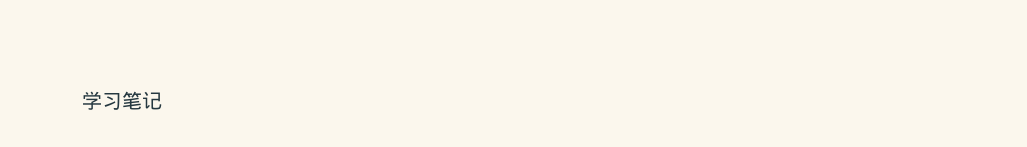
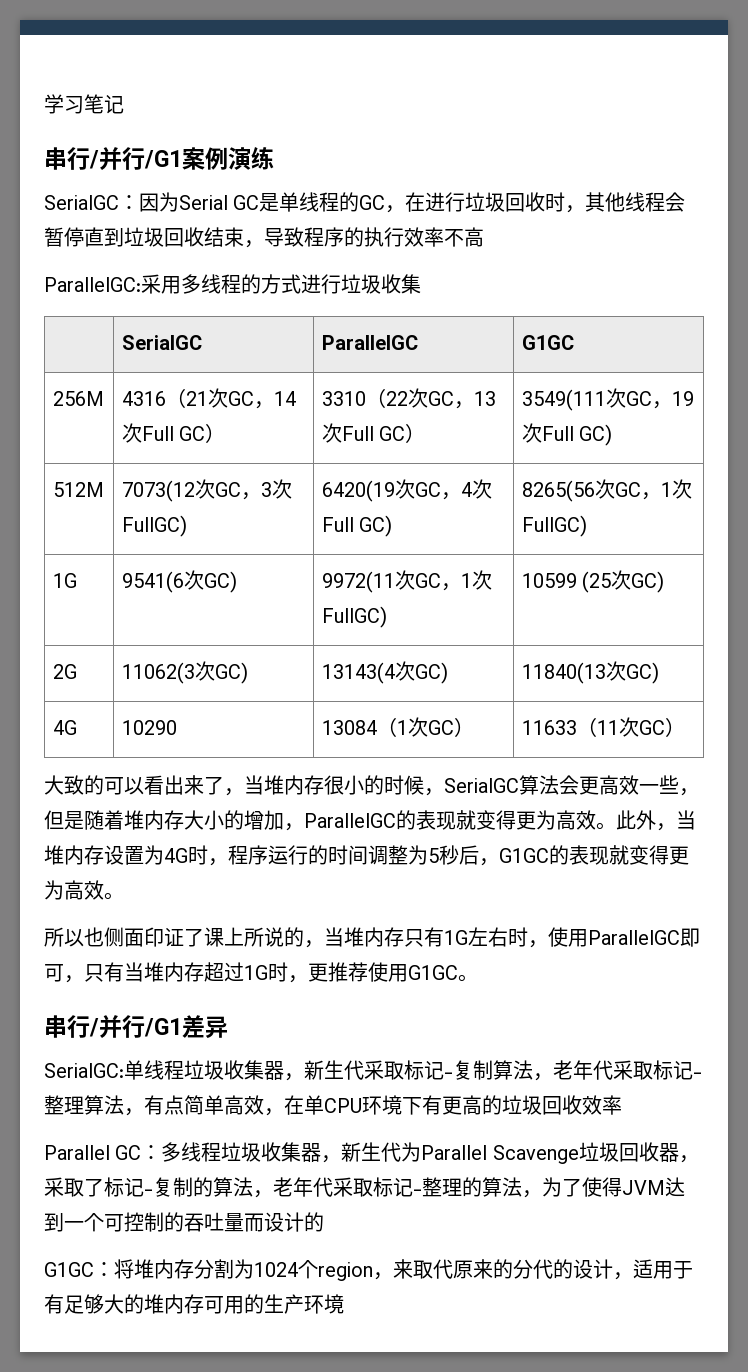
+ 串行/并行/G1案例演练
+ SerialGC：因为Serial GC是单线程的GC，在进行垃圾回收时，其他线程会暂停直到垃圾回收结束，导致程序的执行效率不高
+ ParallelGC:采用多线程的方式进行垃圾收集
+ | SerialGC | ParallelGC | G1GC
+ 256M | 4316（21次GC，14次Full GC） | 3310（22次GC，13次Full GC） | 3549(111次GC，19次Full GC)
+ 512M | 7073(12次GC，3次FullGC) | 6420(19次GC，4次Full GC) | 8265(56次GC，1次FullGC)
+ 1G | 9541(6次GC) | 9972(11次GC，1次FullGC) | 10599 (25次GC)
+ 2G | 11062(3次GC) | 13143(4次GC) | 11840(13次GC)
+ 4G | 10290 | 13084（1次GC） | 11633（11次GC）
+ 大致的可以看出来了，当堆内存很小的时候，SerialGC算法会更高效一些，但是随着堆内存大小的增加，ParallelGC的表现就变得更为高效。此外，当堆内存设置为4G时，程序运行的时间调整为5秒后，G1GC的表现就变得更为高效。
+ 所以也侧面印证了课上所说的，当堆内存只有1G左右时，使用ParallelGC即可，只有当堆内存超过1G时，更推荐使用G1GC。
+ 串行/并行/G1差异
+ SerialGC:单线程垃圾收集器，新生代采取标记-复制算法，老年代采取标记-整理算法，有点简单高效，在单CPU环境下有更高的垃圾回收效率
+ Parallel GC：多线程垃圾收集器，新生代为Parallel Scavenge垃圾回收器，采取了标记-复制的算法，老年代采取标记-整理的算法，为了使得JVM达到一个可控制的吞吐量而设计的
+ G1GC：将堆内存分割为1024个region，来取代原来的分代的设计，适用于有足够大的堆内存可用的生产环境

